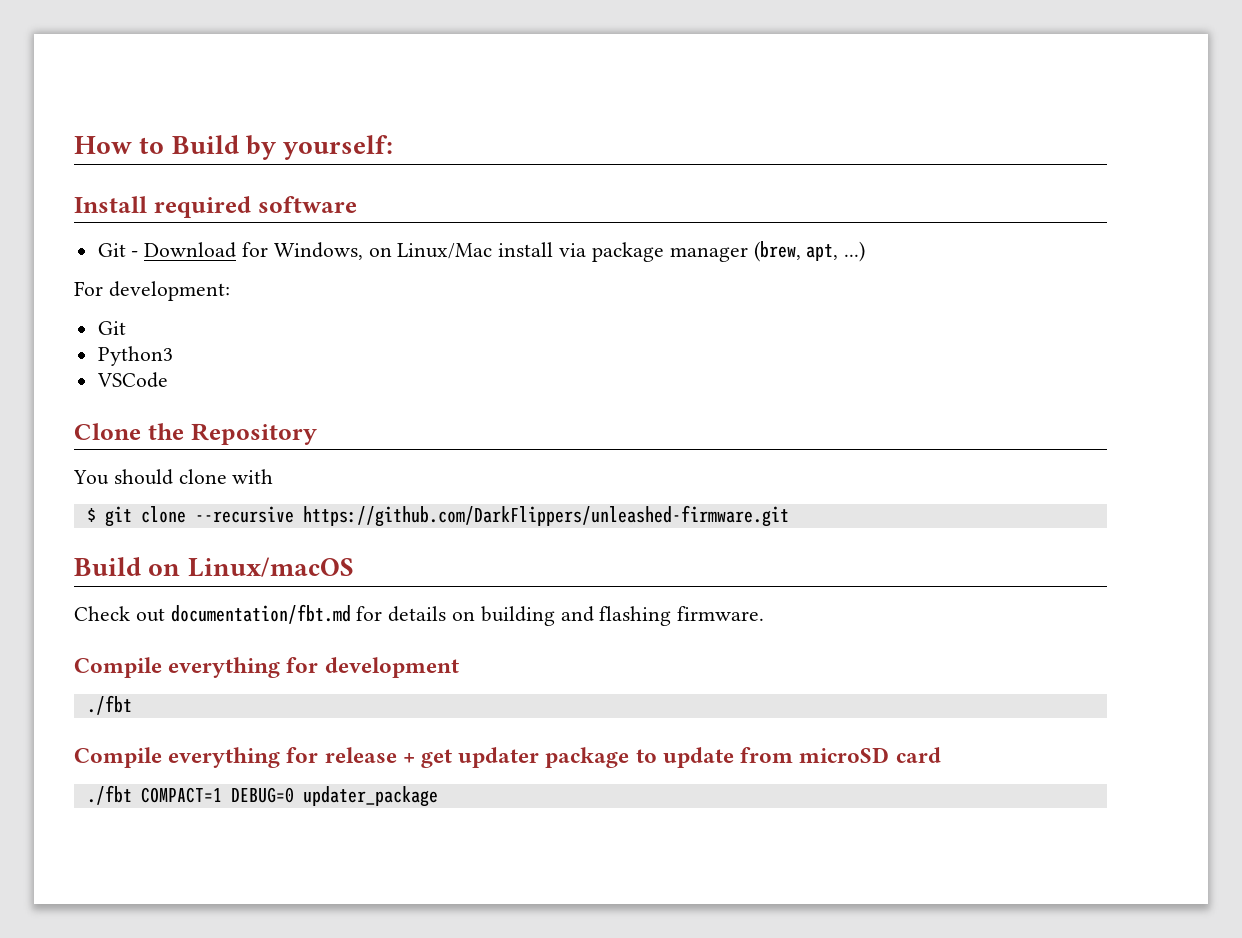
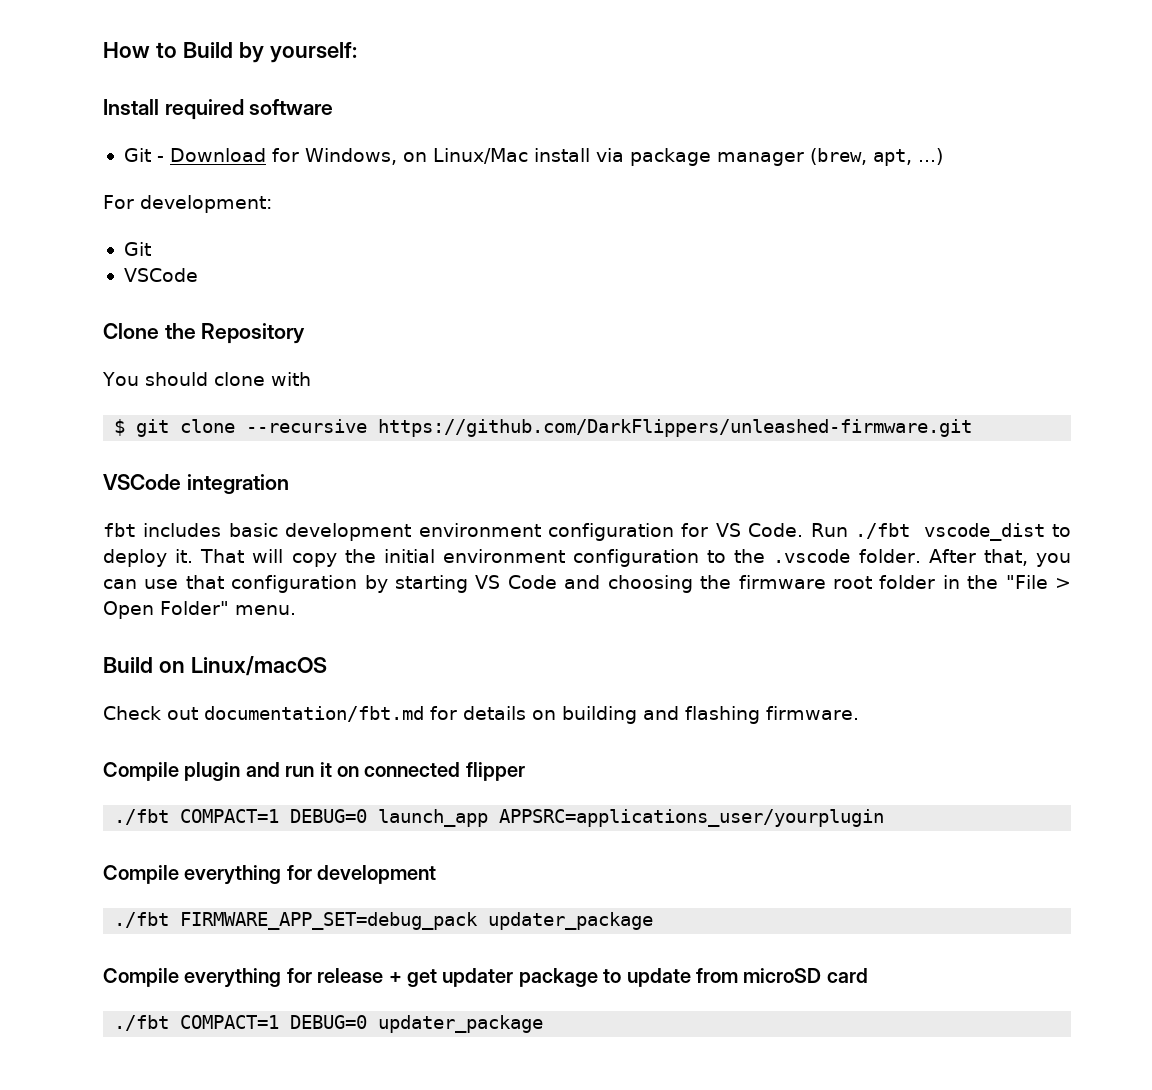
- Python3
+ VSCode integration
+ fbt includes basic development environment configuration for VS Code. Run ./fbt vscode_dist to deploy it. That will copy the initial environment configuration to the .vscode folder. After that, you can use that configuration by starting VS Code and choosing the firmware root folder in the "File > Open Folder" menu.
+ Compile plugin and run it on connected flipper
+ ./fbt COMPACT=1 DEBUG=0 launch_app APPSRC=applications_user/yourplugin
  Compile everything for development
- ./fbt
+ ./fbt FIRMWARE_APP_SET=debug_pack updater_package

